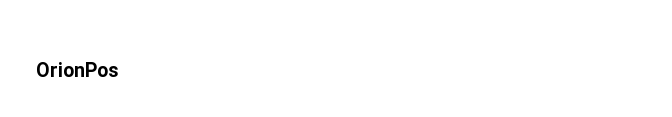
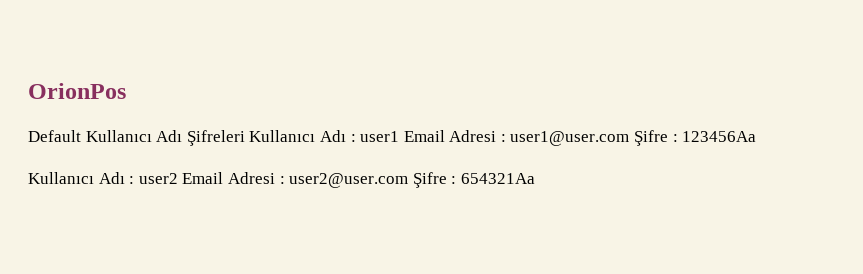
+ Default Kullanıcı Adı Şifreleri Kullanıcı Adı : user1 Email Adresi : user1@user.com Şifre : 123456Aa
+ Kullanıcı Adı : user2 Email Adresi : user2@user.com Şifre : 654321Aa

